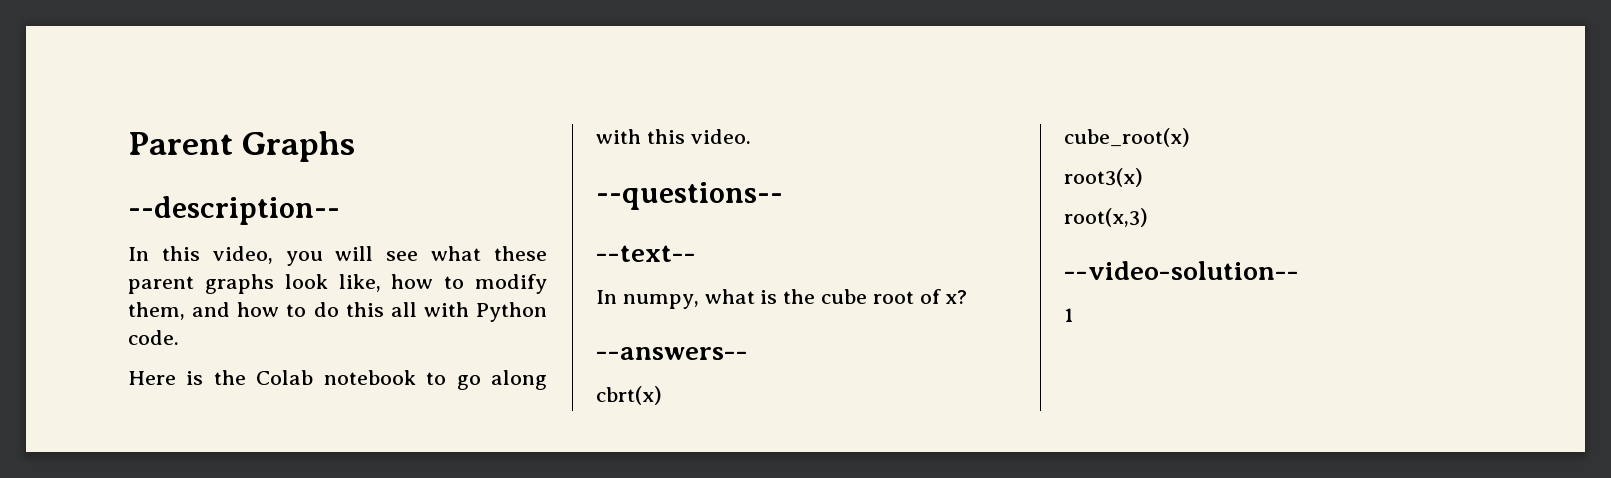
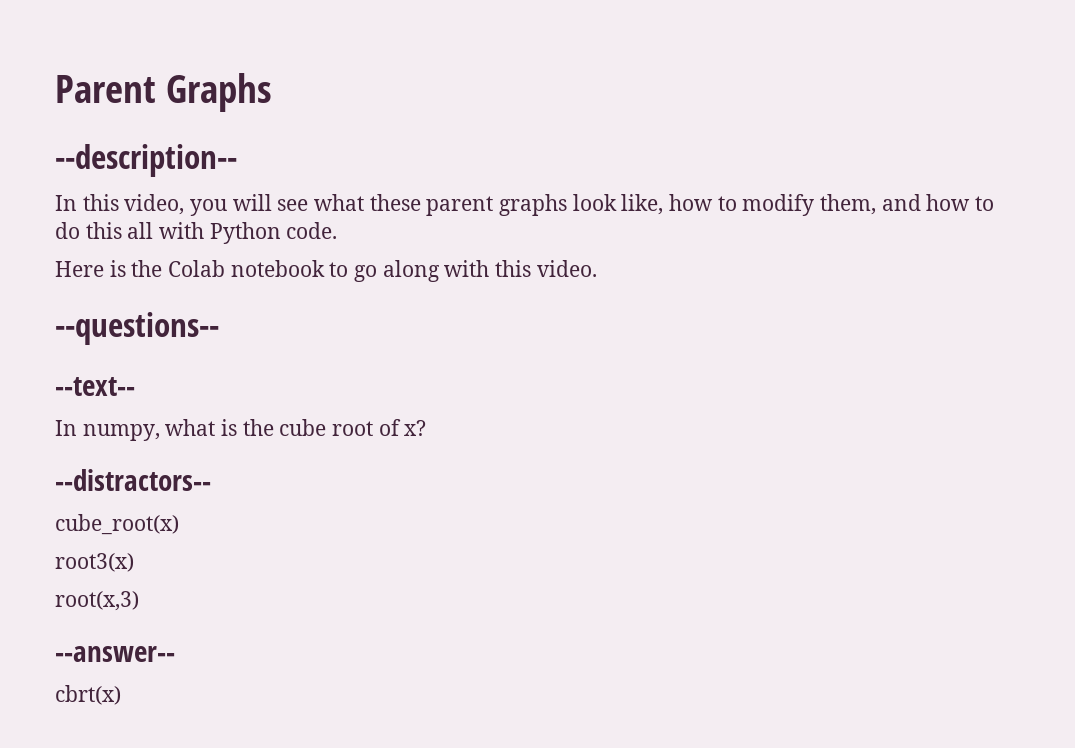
- --answers--
- cbrt(x)
+ --distractors--
- --video-solution--
- 1
+ --answer--
+ cbrt(x)

